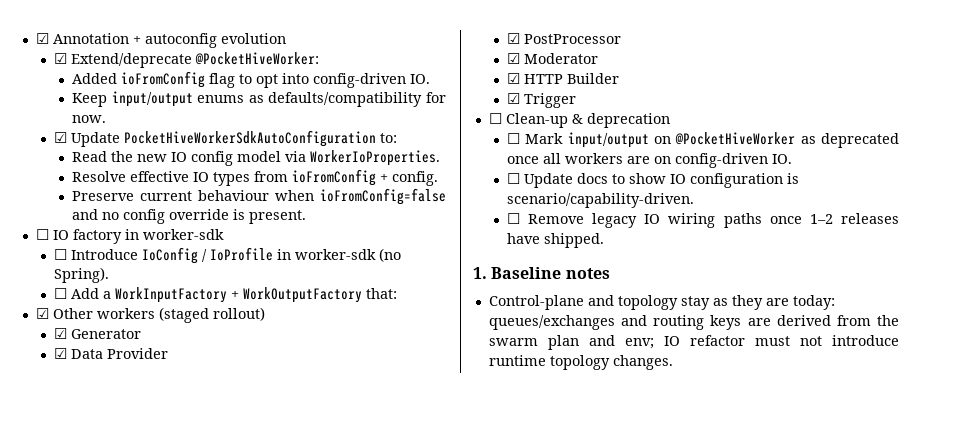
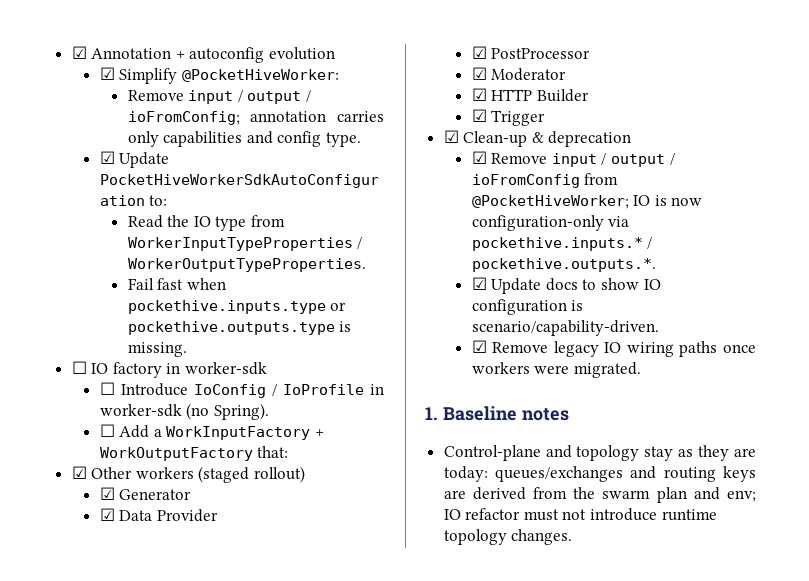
- ☑ Extend/deprecate @PocketHiveWorker:
+ ☑ Simplify @PocketHiveWorker:
- Added ioFromConfig flag to opt into config-driven IO.
- Keep input/output enums as defaults/compatibility for now.
+ Remove input / output / ioFromConfig; annotation carries only capabilities and config type.
- Read the new IO config model via WorkerIoProperties.
- Resolve effective IO types from ioFromConfig + config.
- Preserve current behaviour when ioFromConfig=false and no config override is present.
+ Read the IO type from WorkerInputTypeProperties / WorkerOutputTypeProperties.
+ Fail fast when pockethive.inputs.type or pockethive.outputs.type is missing.
- ☐ Clean-up & deprecation
+ ☑ Clean-up & deprecation
- ☐ Mark input/output on @PocketHiveWorker as deprecated once all workers are on config-driven IO.
- ☐ Update docs to show IO configuration is scenario/capability-driven.
+ ☑ Remove input / output / ioFromConfig from @PocketHiveWorker; IO is now configuration-only via pockethive.inputs.* / pockethive.outputs.*.
+ ☑ Update docs to show IO configuration is scenario/capability-driven.
- ☐ Remove legacy IO wiring paths once 1–2 releases have shipped.
+ ☑ Remove legacy IO wiring paths once workers were migrated.

